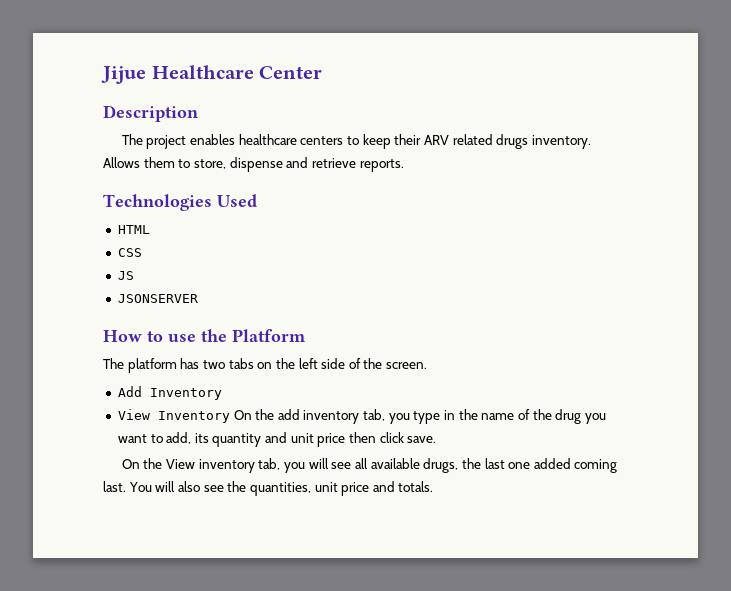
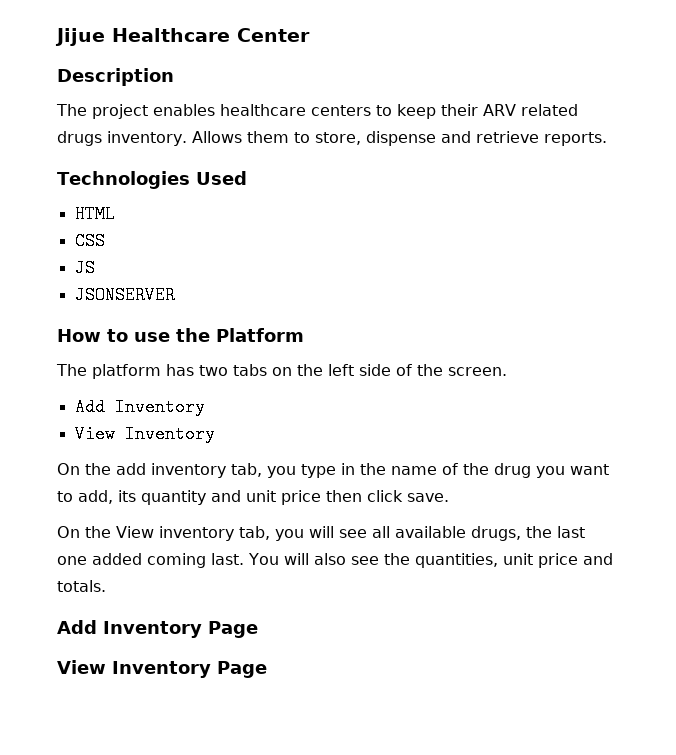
  The platform has two tabs on the left side of the screen.
  Add Inventory
- View Inventory On the add inventory tab, you type in the name of the drug you want to add, its quantity and unit price then click save.
+ View Inventory
+ On the add inventory tab, you type in the name of the drug you want to add, its quantity and unit price then click save.
+ Add Inventory Page
+ View Inventory Page

